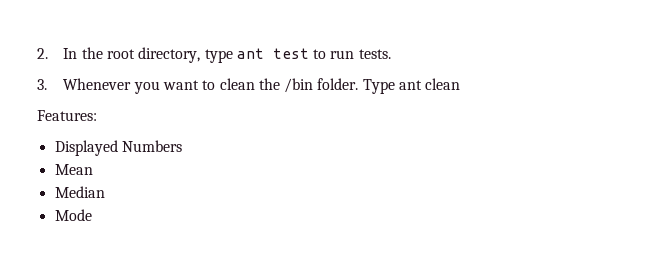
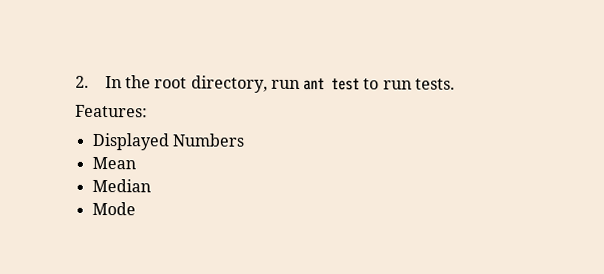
- 2. In the root directory, type ant test to run tests.
+ 2. In the root directory, run ant test to run tests.
- 3. Whenever you want to clean the /bin folder. Type ant clean

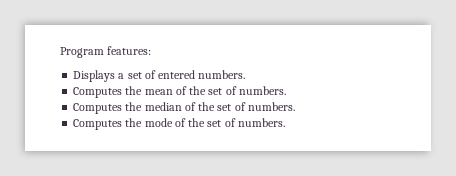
- 2. In the root directory, run ant test to run tests.
- Features:
- Displayed Numbers
- Mean
- Median
- Mode
+ Program features:
+ Displays a set of entered numbers.
+ Computes the mean of the set of numbers.
+ Computes the median of the set of numbers.
+ Computes the mode of the set of numbers.

